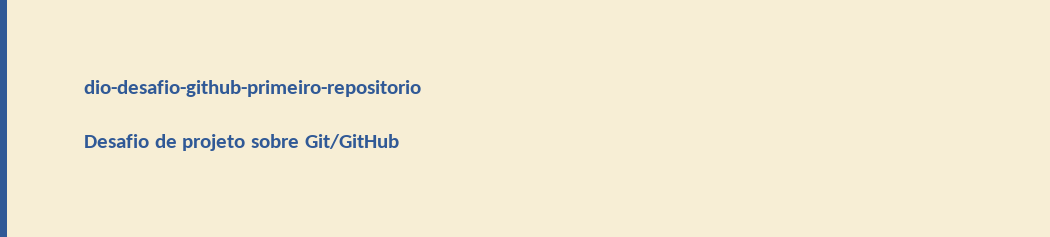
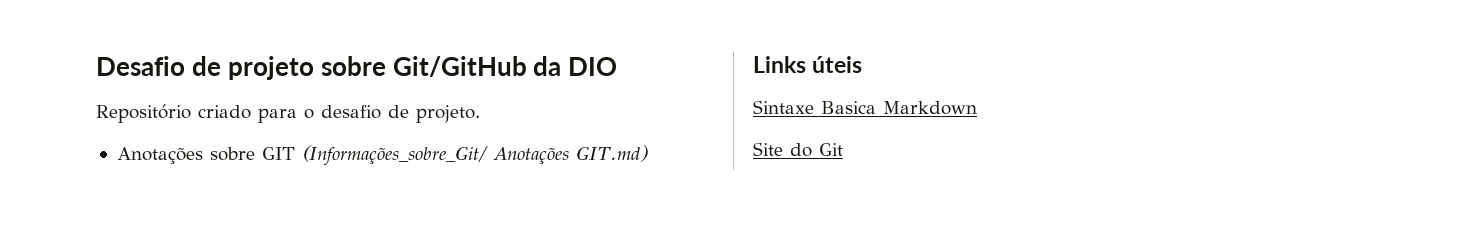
- dio-desafio-github-primeiro-repositorio
- Desafio de projeto sobre Git/GitHub
+ Desafio de projeto sobre Git/GitHub da DIO
+ Repositório criado para o desafio de projeto.
+ Anotações sobre GIT (Informações_sobre_Git/ Anotações GIT.md)
+ Links úteis
+ Sintaxe Basica Markdown
+ Site do Git

